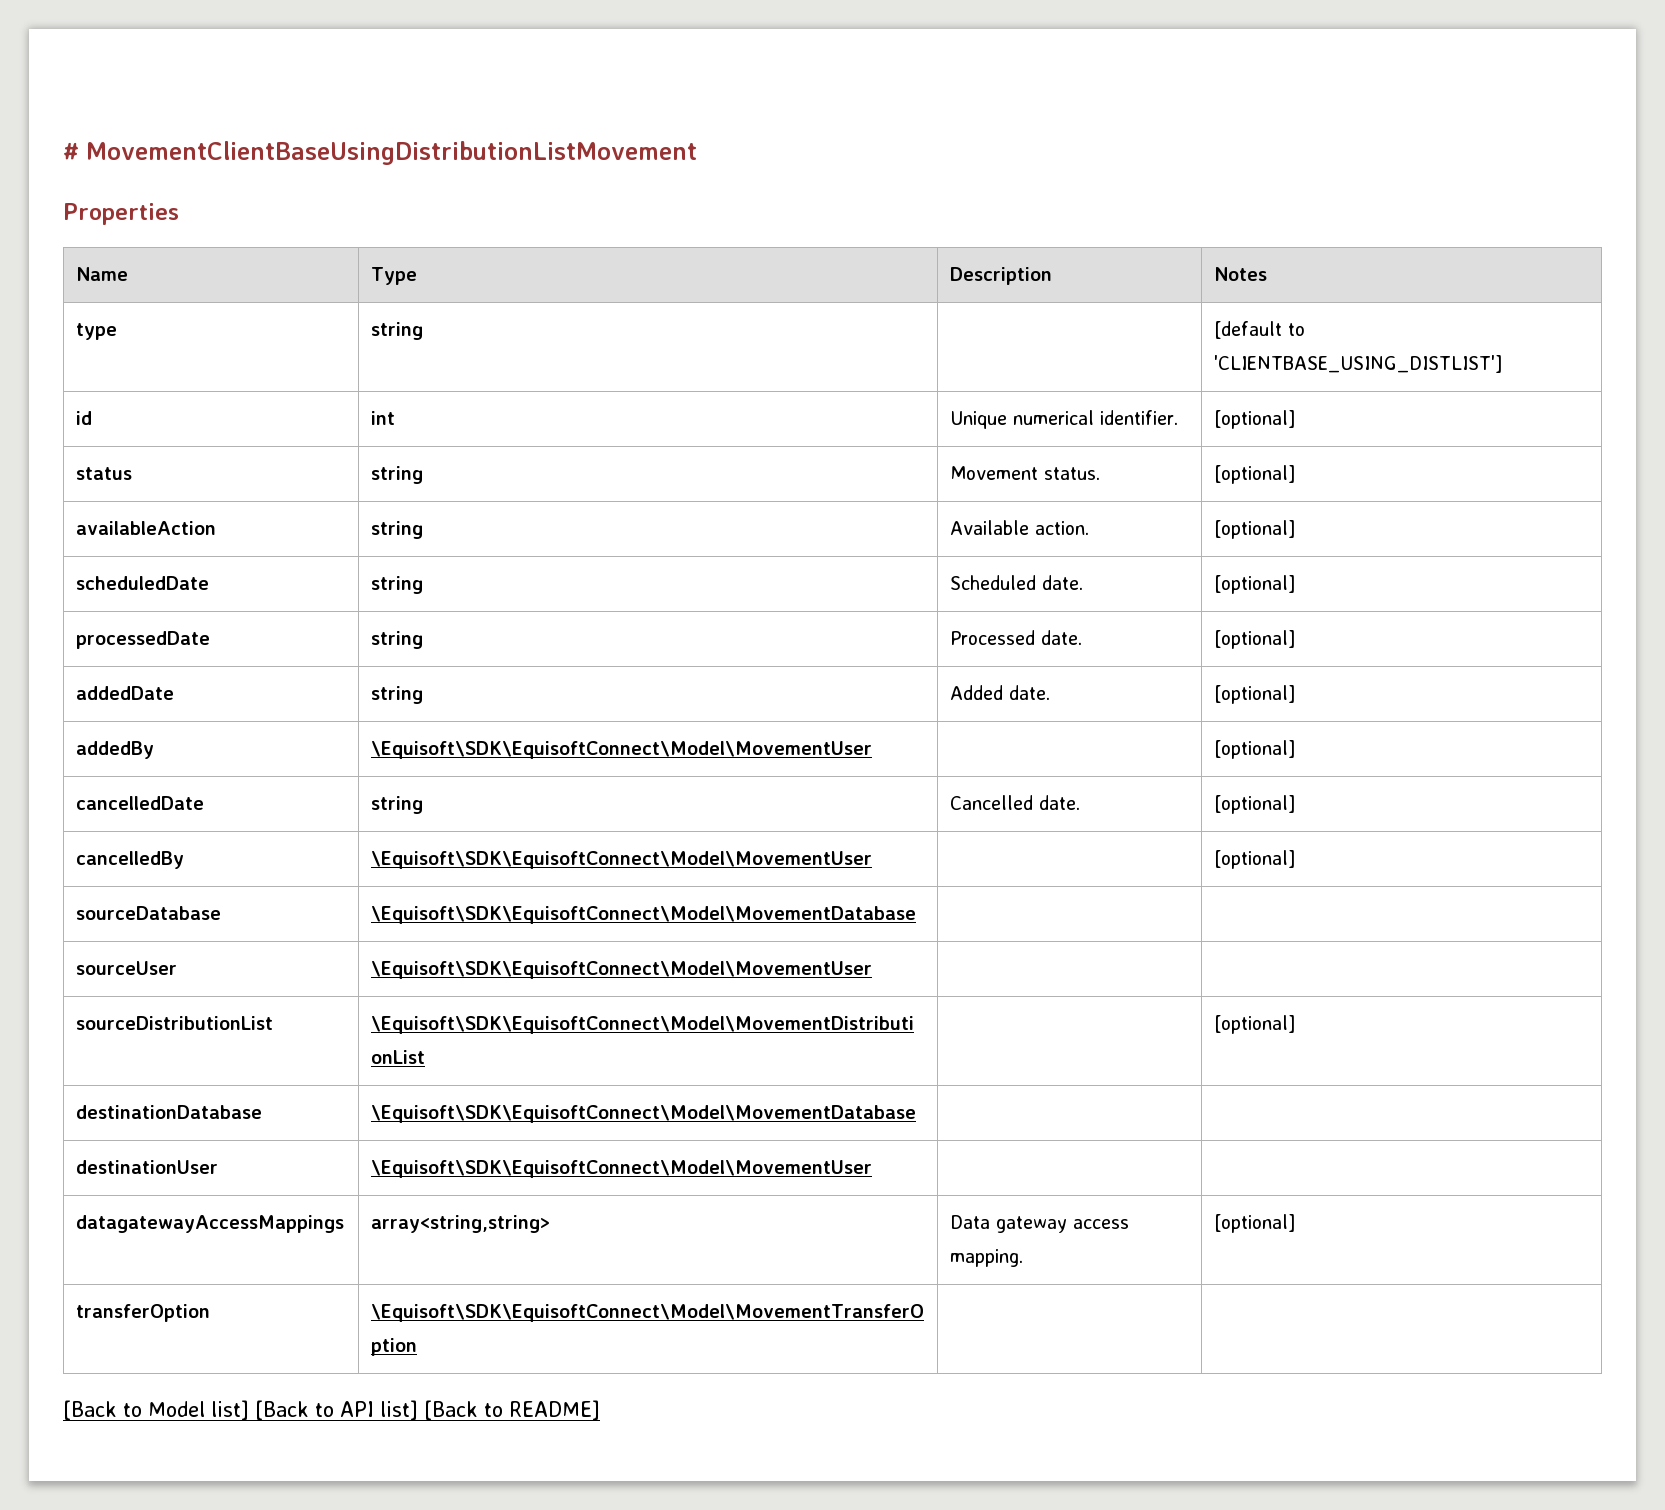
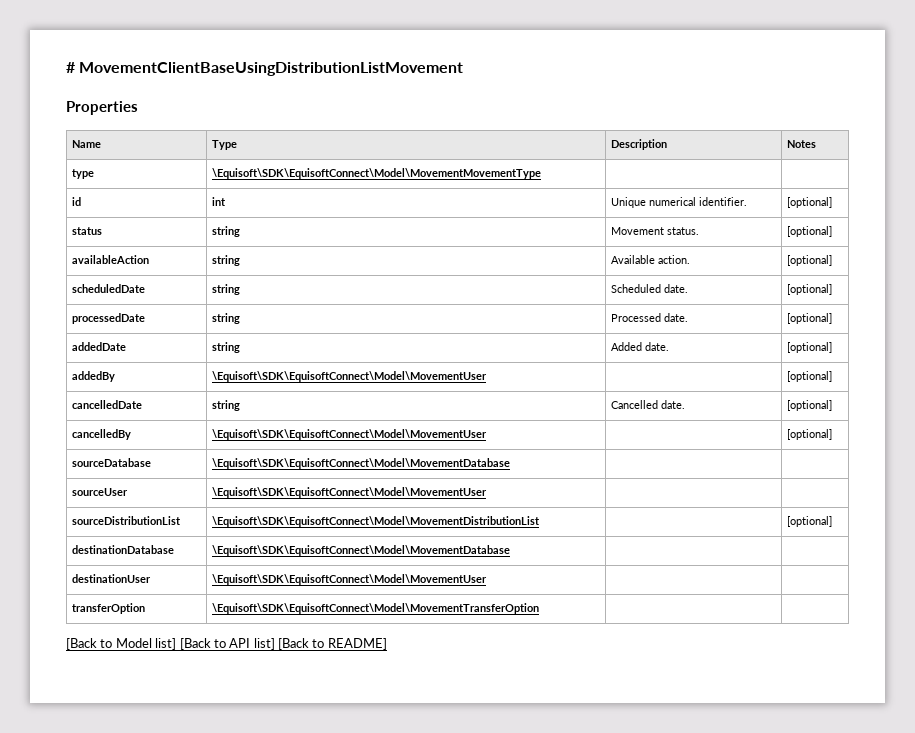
- type | string | | [default to 'CLIENTBASE_USING_DISTLIST']
+ type | \Equisoft\SDK\EquisoftConnect\Model\MovementMovementType | |
- datagatewayAccessMappings | array<string,string> | Data gateway access mapping. | [optional]

